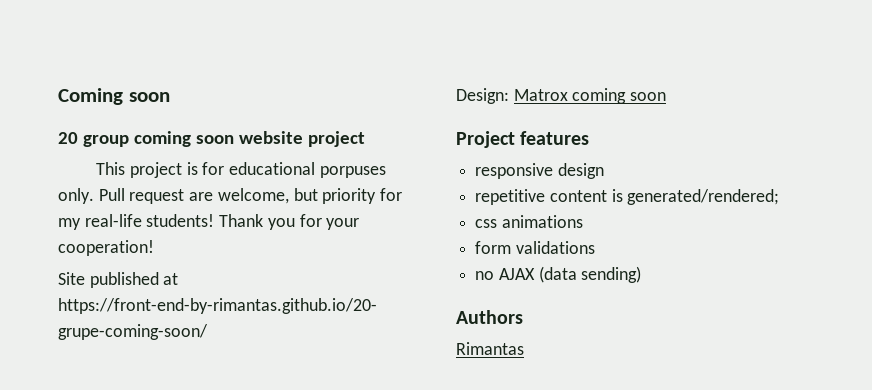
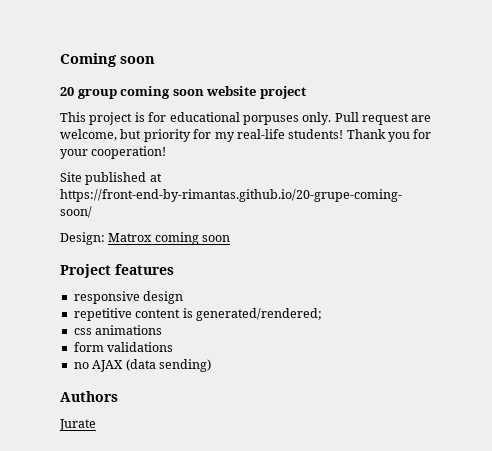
- Rimantas
+ Jurate

